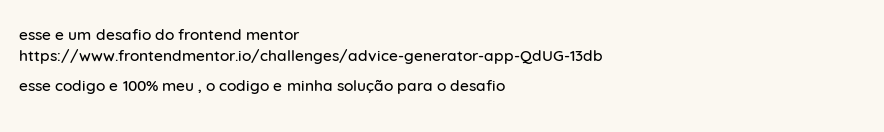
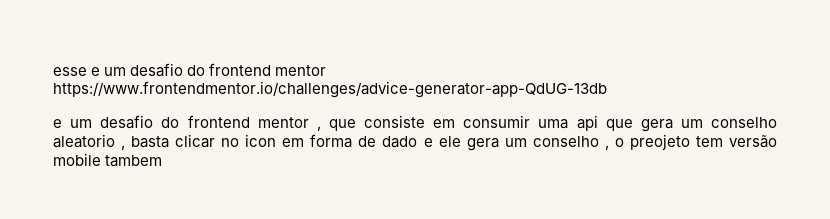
- esse codigo e 100% meu , o codigo e minha solução para o desafio
+ e um desafio do frontend mentor , que consiste em consumir uma api que gera um conselho aleatorio , basta clicar no icon em forma de dado e ele gera um conselho , o preojeto tem versão mobile tambem

